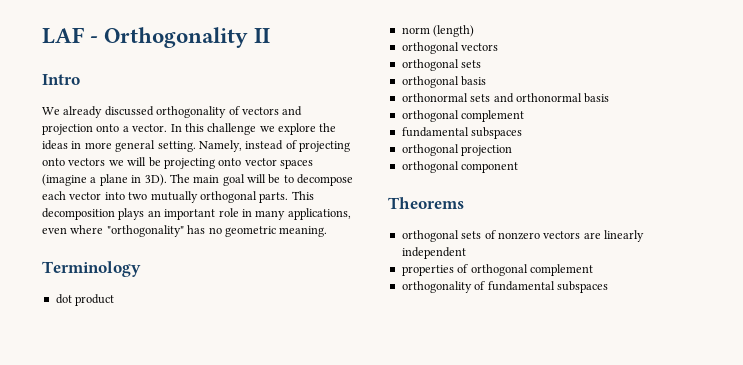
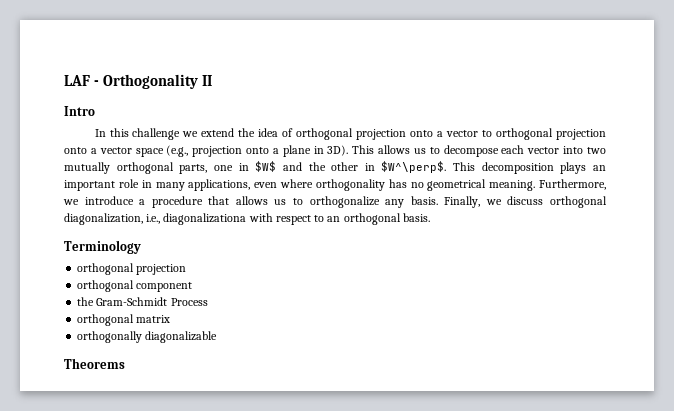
- We already discussed orthogonality of vectors and projection onto a vector. In this challenge we explore the ideas in more general setting. Namely, instead of projecting onto vectors we will be projecting onto vector spaces (imagine a plane in 3D). The main goal will be to decompose each vector into two mutually orthogonal parts.
+ In this challenge we extend the idea of orthogonal projection onto a vector to orthogonal projection onto a vector space (e.g., projection onto a plane in 3D). This allows us to decompose each vector into two mutually orthogonal parts, one in $W$ and the other in $W^\perp$.
- This decomposition plays an important role in many applications, even where "orthogonality" has no geometric meaning.
+ This decomposition plays an important role in many applications, even where orthogonality has no geometrical meaning. Furthermore, we introduce a procedure that allows us to orthogonalize any basis. Finally, we discuss orthogonal diagonalization, i.e., diagonalizationa with respect to an orthogonal basis.
  Terminology
- dot product
- norm (length)
- orthogonal vectors
- orthogonal sets
- orthogonal basis
- orthonormal sets and orthonormal basis
- orthogonal complement
- fundamental subspaces
  orthogonal projection
  orthogonal component
+ the Gram-Schmidt Process
+ orthogonal matrix
+ orthogonally diagonalizable
  Theorems
- orthogonal sets of nonzero vectors are linearly independent
- properties of orthogonal complement
- orthogonality of fundamental subspaces

